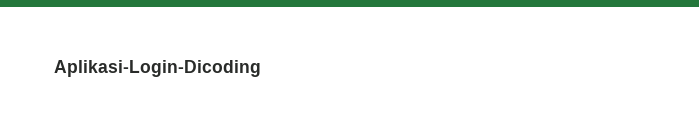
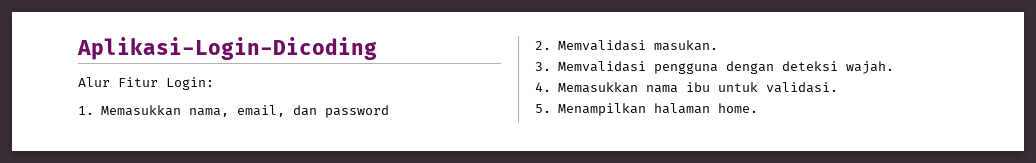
+ Alur Fitur Login:
+ 1. Memasukkan nama, email, dan password
+ 2. Memvalidasi masukan.
+ 3. Memvalidasi pengguna dengan deteksi wajah.
+ 4. Memasukkan nama ibu untuk validasi.
+ 5. Menampilkan halaman home.

